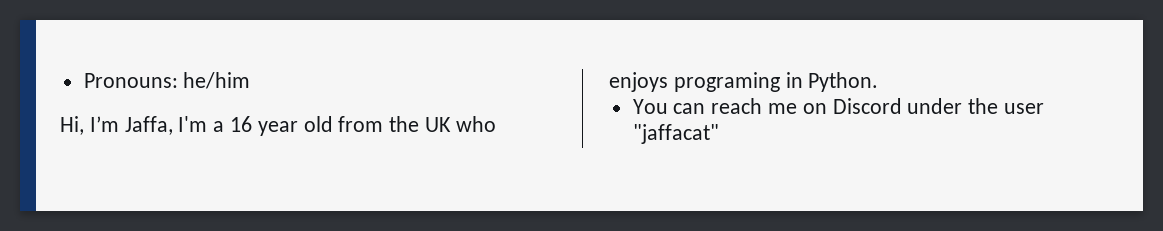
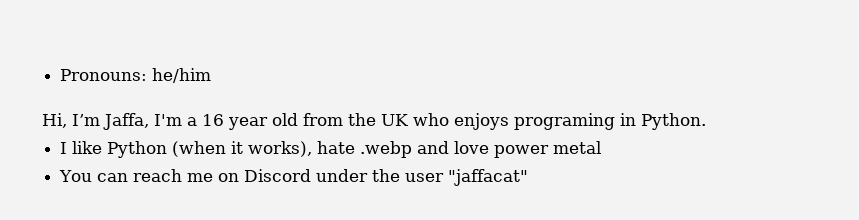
+ I like Python (when it works), hate .webp and love power metal

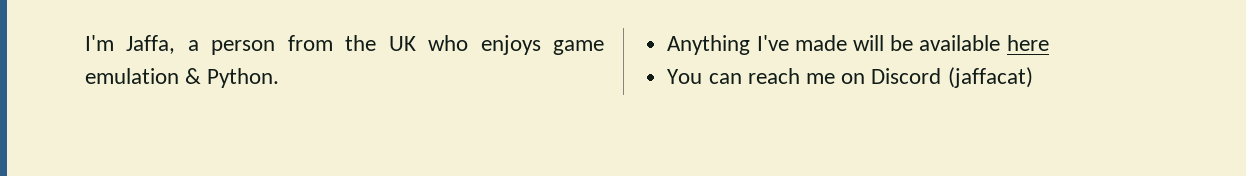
- Pronouns: he/him
- Hi, I’m Jaffa, I'm a 16 year old from the UK who enjoys programing in Python.
- I like Python (when it works), hate .webp and love power metal
+ I'm Jaffa, a person from the UK who enjoys game emulation & Python.
+ Anything I've made will be available here
- You can reach me on Discord under the user "jaffacat"
+ You can reach me on Discord (jaffacat)

